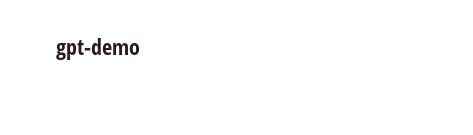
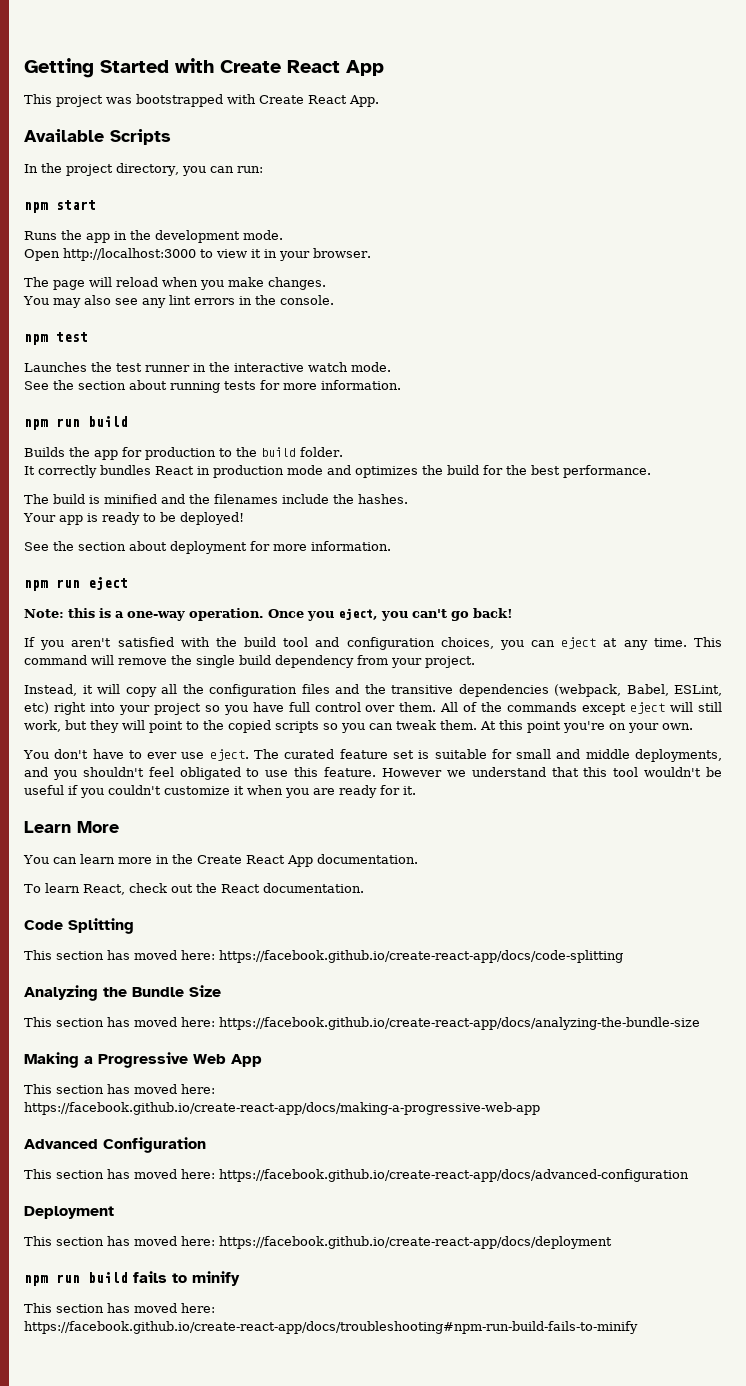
- gpt-demo
+ Getting Started with Create React App
+ This project was bootstrapped with Create React App.
+ Available Scripts
+ In the project directory, you can run:
+ npm start
+ Runs the app in the development mode.
+ Open http://localhost:3000 to view it in your browser.
+ The page will reload when you make changes.
+ You may also see any lint errors in the console.
+ npm test
+ Launches the test runner in the interactive watch mode.
+ See the section about running tests for more information.
+ npm run build
+ Builds the app for production to the build folder.
+ It correctly bundles React in production mode and optimizes the build for the best performance.
+ The build is minified and the filenames include the hashes.
+ Your app is ready to be deployed!
+ See the section about deployment for more information.
+ npm run eject
+ Note: this is a one-way operation. Once you eject, you can't go back!
+ If you aren't satisfied with the build tool and configuration choices, you can eject at any time. This command will remove the single build dependency from your project.
+ Instead, it will copy all the configuration files and the transitive dependencies (webpack, Babel, ESLint, etc) right into your project so you have full control over them. All of the commands except eject will still work, but they will point to the copied scripts so you can tweak them. At this point you're on your own.
+ You don't have to ever use eject. The curated feature set is suitable for small and middle deployments, and you shouldn't feel obligated to use this feature. However we understand that this tool wouldn't be useful if you couldn't customize it when you are ready for it.
+ Learn More
+ You can learn more in the Create React App documentation.
+ To learn React, check out the React documentation.
+ Code Splitting
+ This section has moved here: https://facebook.github.io/create-react-app/docs/code-splitting
+ Analyzing the Bundle Size
+ This section has moved here: https://facebook.github.io/create-react-app/docs/analyzing-the-bundle-size
+ Making a Progressive Web App
+ This section has moved here: https://facebook.github.io/create-react-app/docs/making-a-progressive-web-app
+ Advanced Configuration
+ This section has moved here: https://facebook.github.io/create-react-app/docs/advanced-configuration
+ Deployment
+ This section has moved here: https://facebook.github.io/create-react-app/docs/deployment
+ npm run build fails to minify
+ This section has moved here: https://facebook.github.io/create-react-app/docs/troubleshooting#npm-run-build-fails-to-minify

